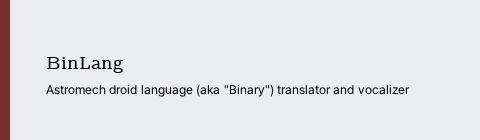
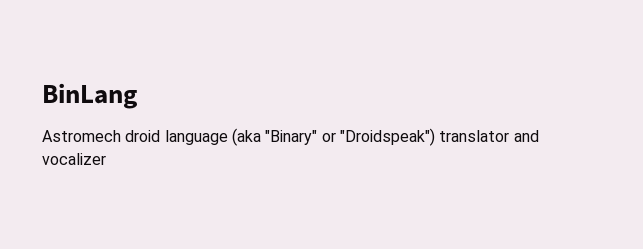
- Astromech droid language (aka "Binary") translator and vocalizer
+ Astromech droid language (aka "Binary" or "Droidspeak") translator and vocalizer

